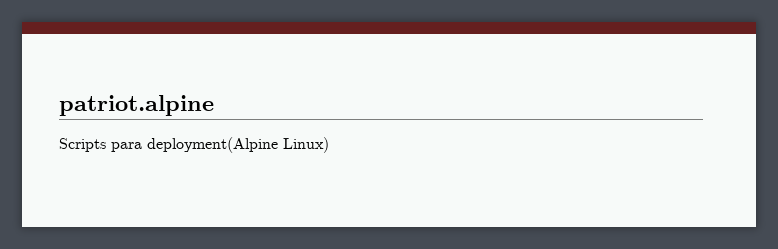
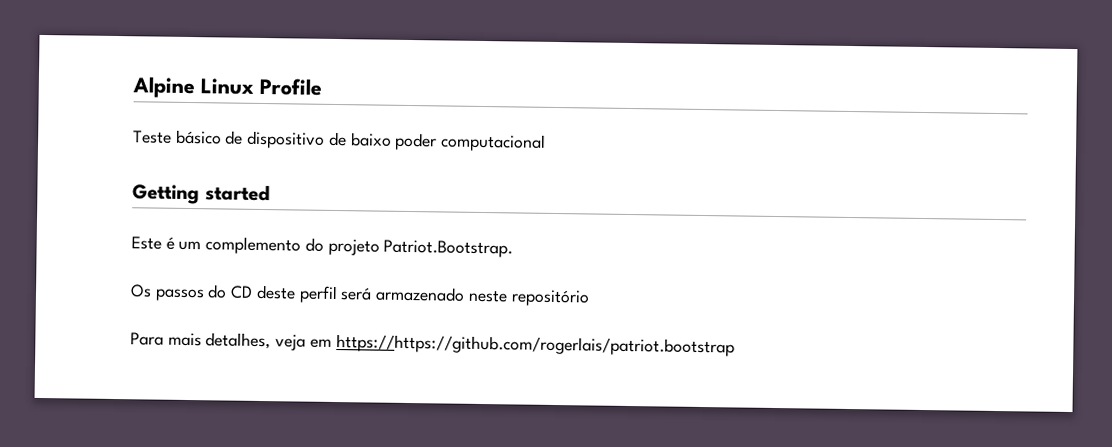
- patriot.alpine
- Scripts para deployment(Alpine Linux)
+ Alpine Linux Profile
+ Teste básico de dispositivo de baixo poder computacional
+ Getting started
+ Este é um complemento do projeto Patriot.Bootstrap.
+ Os passos do CD deste perfil será armazenado neste repositório
+ Para mais detalhes, veja em https://https://github.com/rogerlais/patriot.bootstrap

